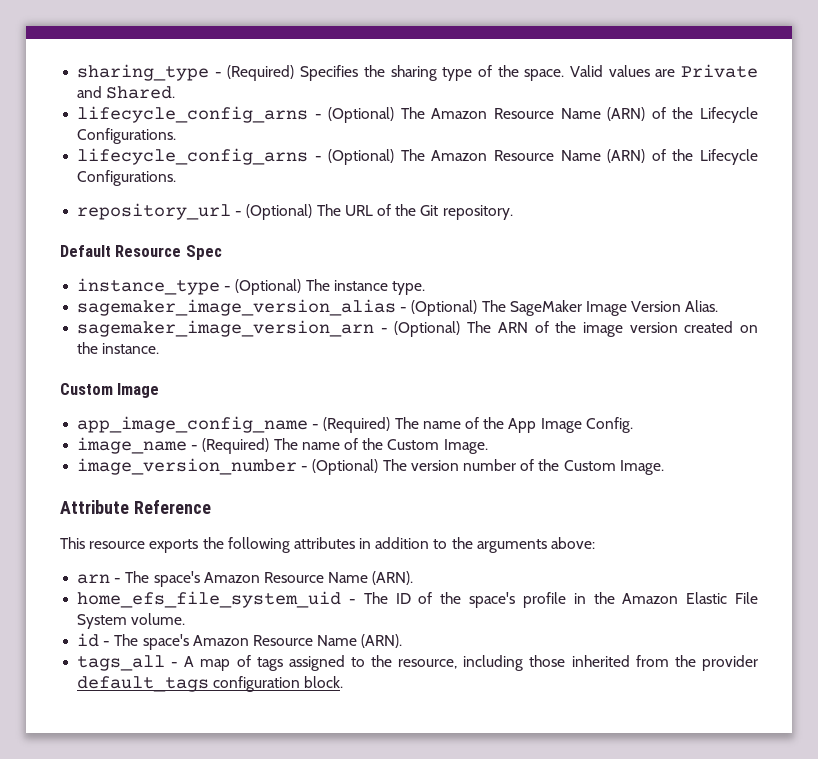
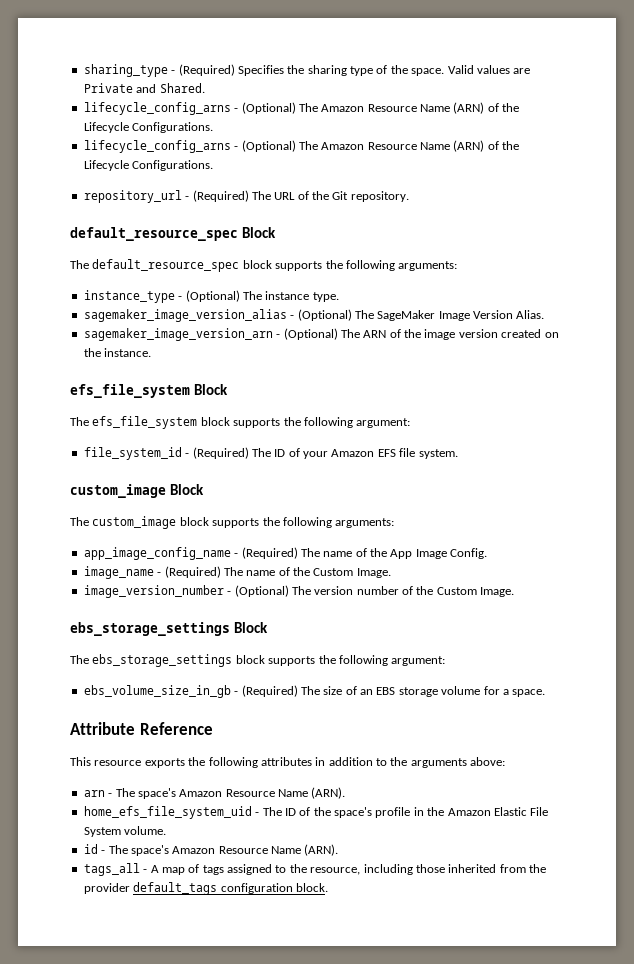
- repository_url - (Optional) The URL of the Git repository.
+ repository_url - (Required) The URL of the Git repository.
- Default Resource Spec
+ default_resource_spec Block
+ The default_resource_spec block supports the following arguments:
- Custom Image
+ efs_file_system Block
+ The efs_file_system block supports the following argument:
+ file_system_id - (Required) The ID of your Amazon EFS file system.
+ custom_image Block
+ The custom_image block supports the following arguments:
+ ebs_storage_settings Block
+ The ebs_storage_settings block supports the following argument:
+ ebs_volume_size_in_gb - (Required) The size of an EBS storage volume for a space.

